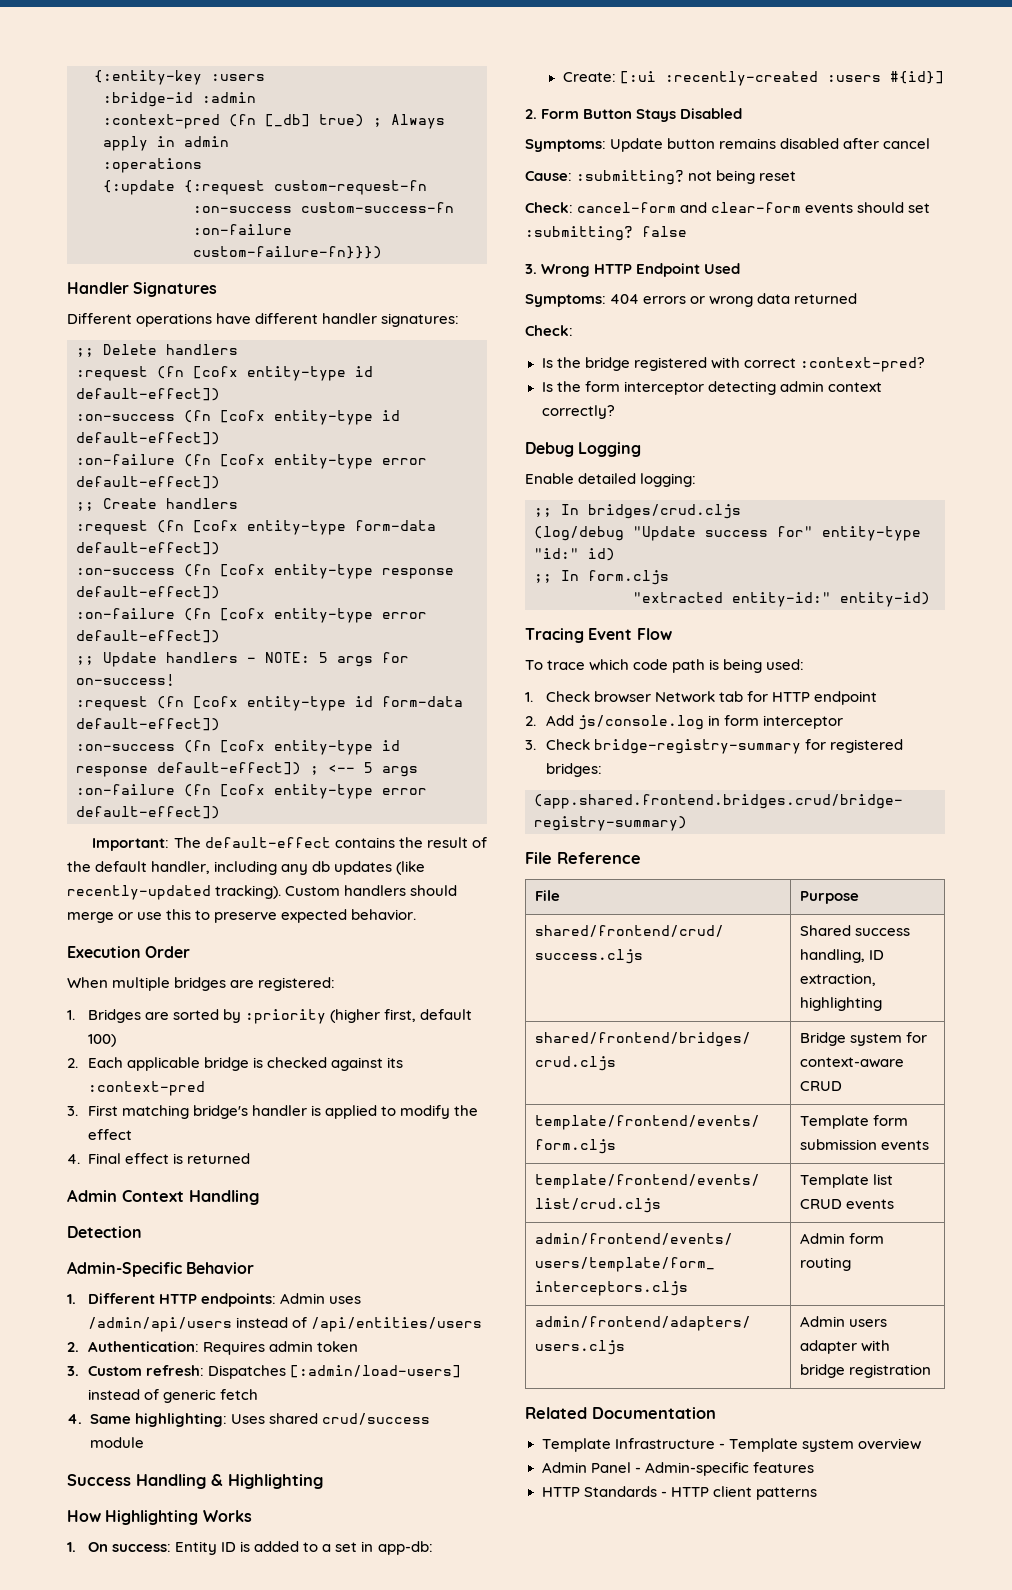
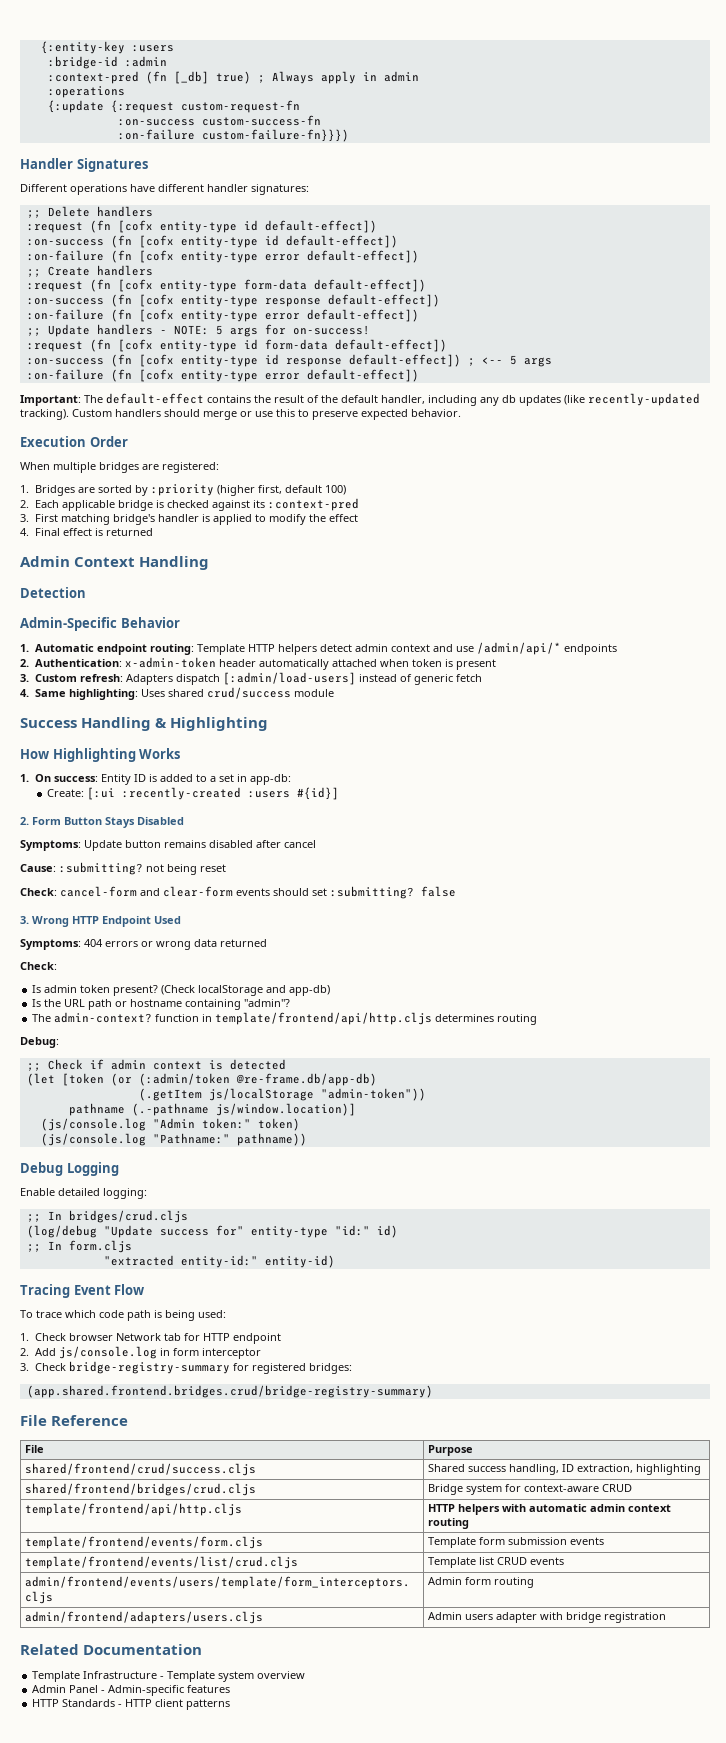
- 1. Different HTTP endpoints: Admin uses /admin/api/users instead of /api/entities/users
- 2. Authentication: Requires admin token
+ 1. Automatic endpoint routing: Template HTTP helpers detect admin context and use /admin/api/* endpoints
+ 2. Authentication: x-admin-token header automatically attached when token is present
- 3. Custom refresh: Dispatches [:admin/load-users] instead of generic fetch
+ 3. Custom refresh: Adapters dispatch [:admin/load-users] instead of generic fetch
- Is the bridge registered with correct :context-pred?
- Is the form interceptor detecting admin context correctly?
+ Is admin token present? (Check localStorage and app-db)
+ Is the URL path or hostname containing "admin"?
+ The admin-context? function in template/frontend/api/http.cljs determines routing
+ Debug:
+ ;; Check if admin context is detected
+ (let [token (or (:admin/token @re-frame.db/app-db)
+ (.getItem js/localStorage "admin-token"))
+ pathname (.-pathname js/window.location)]
+ (js/console.log "Admin token:" token)
+ (js/console.log "Pathname:" pathname))
+ template/frontend/api/http.cljs | HTTP helpers with automatic admin context routing

